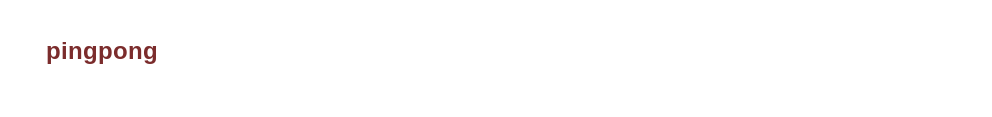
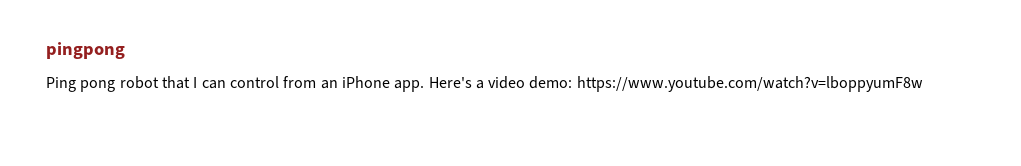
+ Ping pong robot that I can control from an iPhone app. Here's a video demo: https://www.youtube.com/watch?v=lboppyumF8w

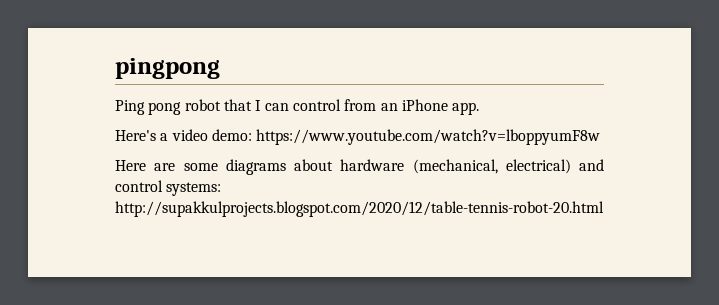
- Ping pong robot that I can control from an iPhone app. Here's a video demo: https://www.youtube.com/watch?v=lboppyumF8w
+ Ping pong robot that I can control from an iPhone app.
+ Here's a video demo: https://www.youtube.com/watch?v=lboppyumF8w
+ Here are some diagrams about hardware (mechanical, electrical) and control systems: http://supakkulprojects.blogspot.com/2020/12/table-tennis-robot-20.html

